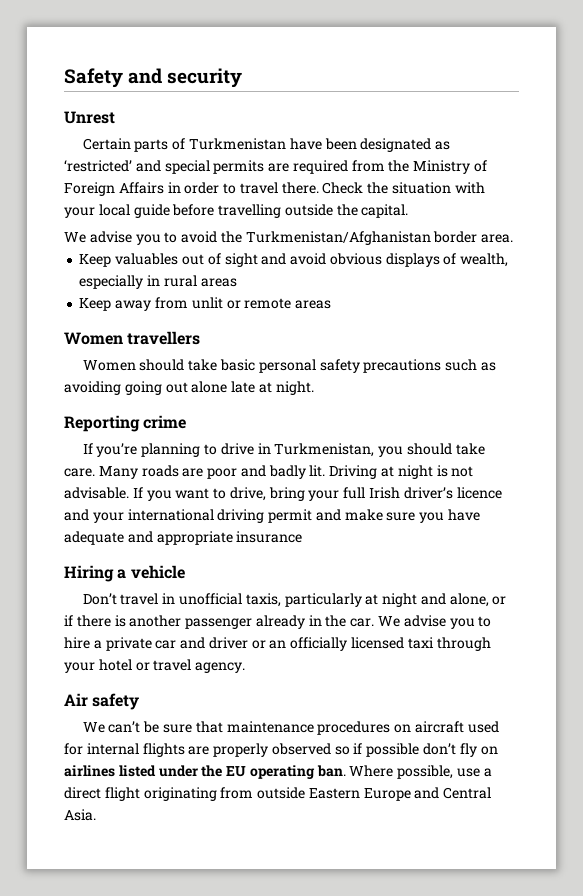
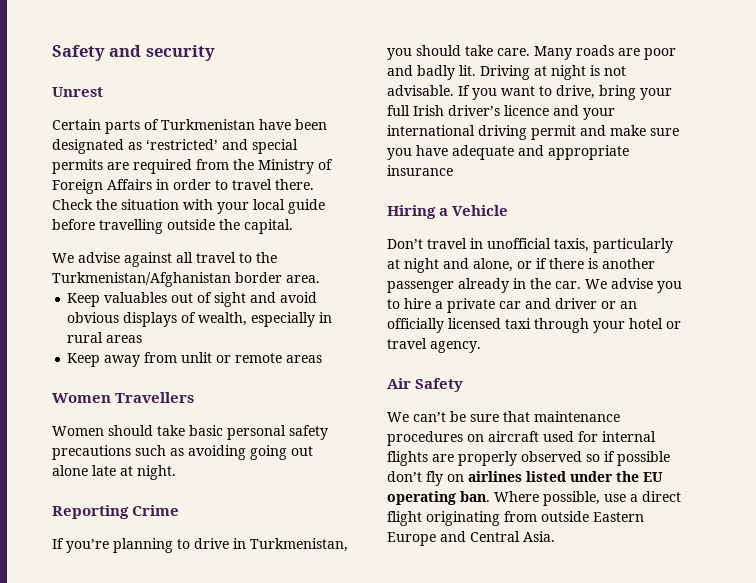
- We advise you to avoid the Turkmenistan/Afghanistan border area.
+ We advise against all travel to the Turkmenistan/Afghanistan border area.
- Women travellers
+ Women Travellers
- Reporting crime
+ Reporting Crime
- Hiring a vehicle
+ Hiring a Vehicle
- Air safety
+ Air Safety

